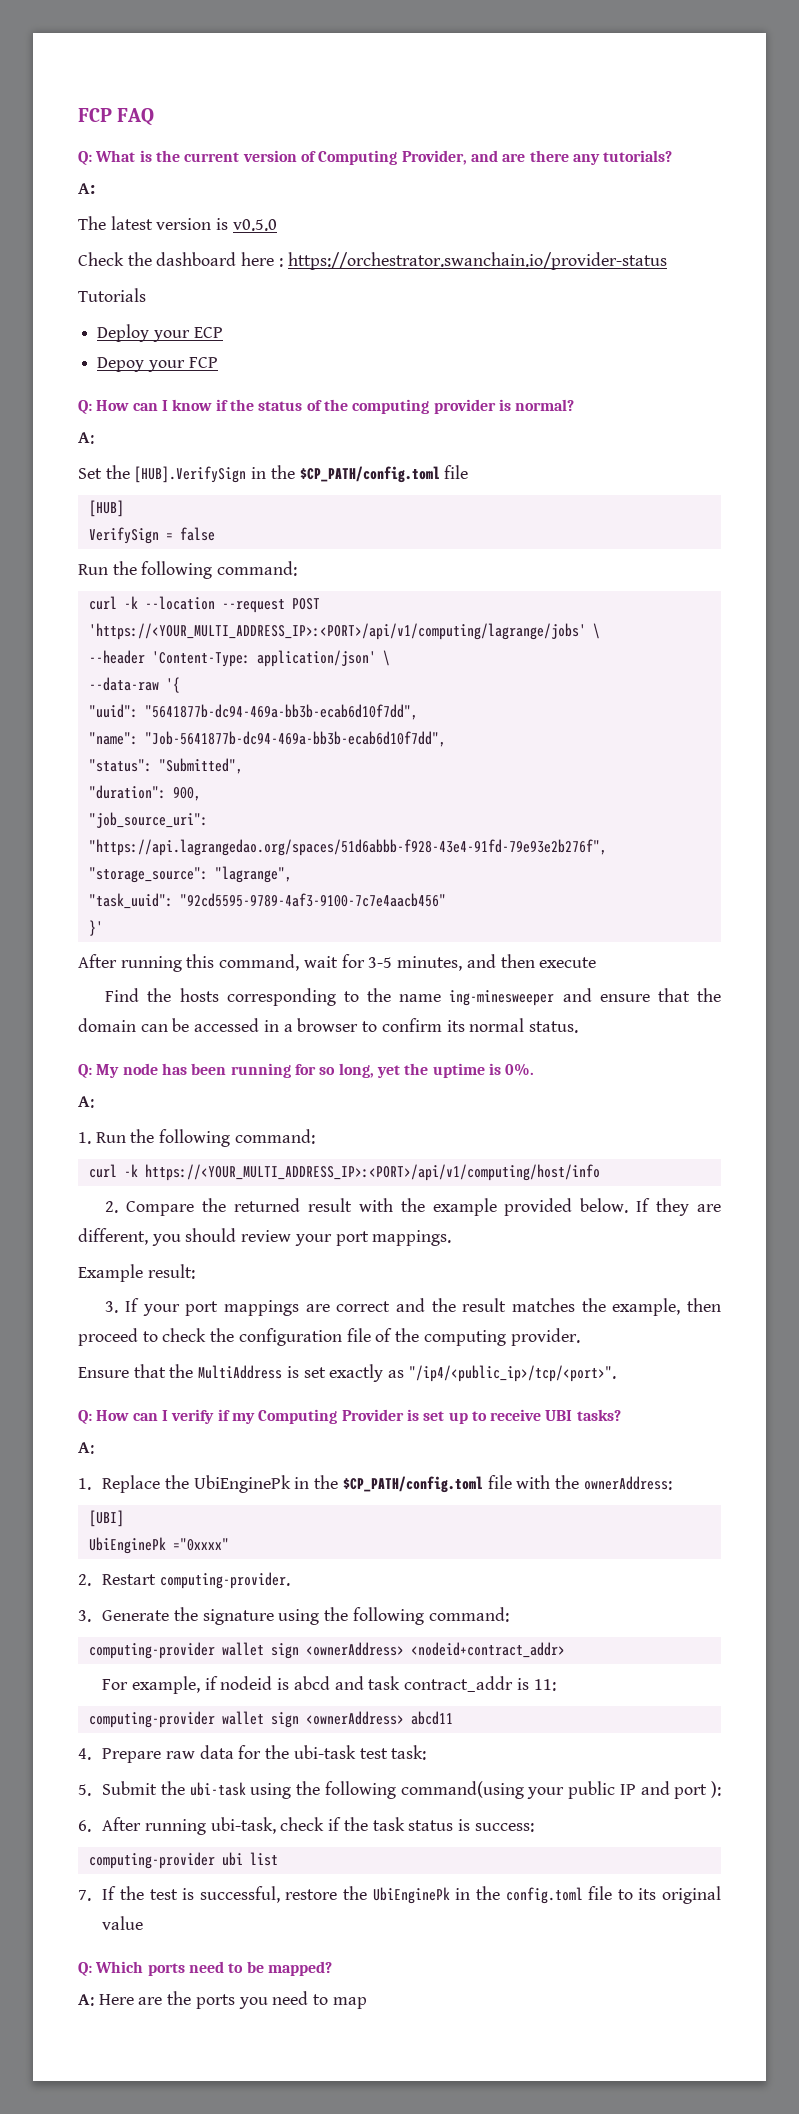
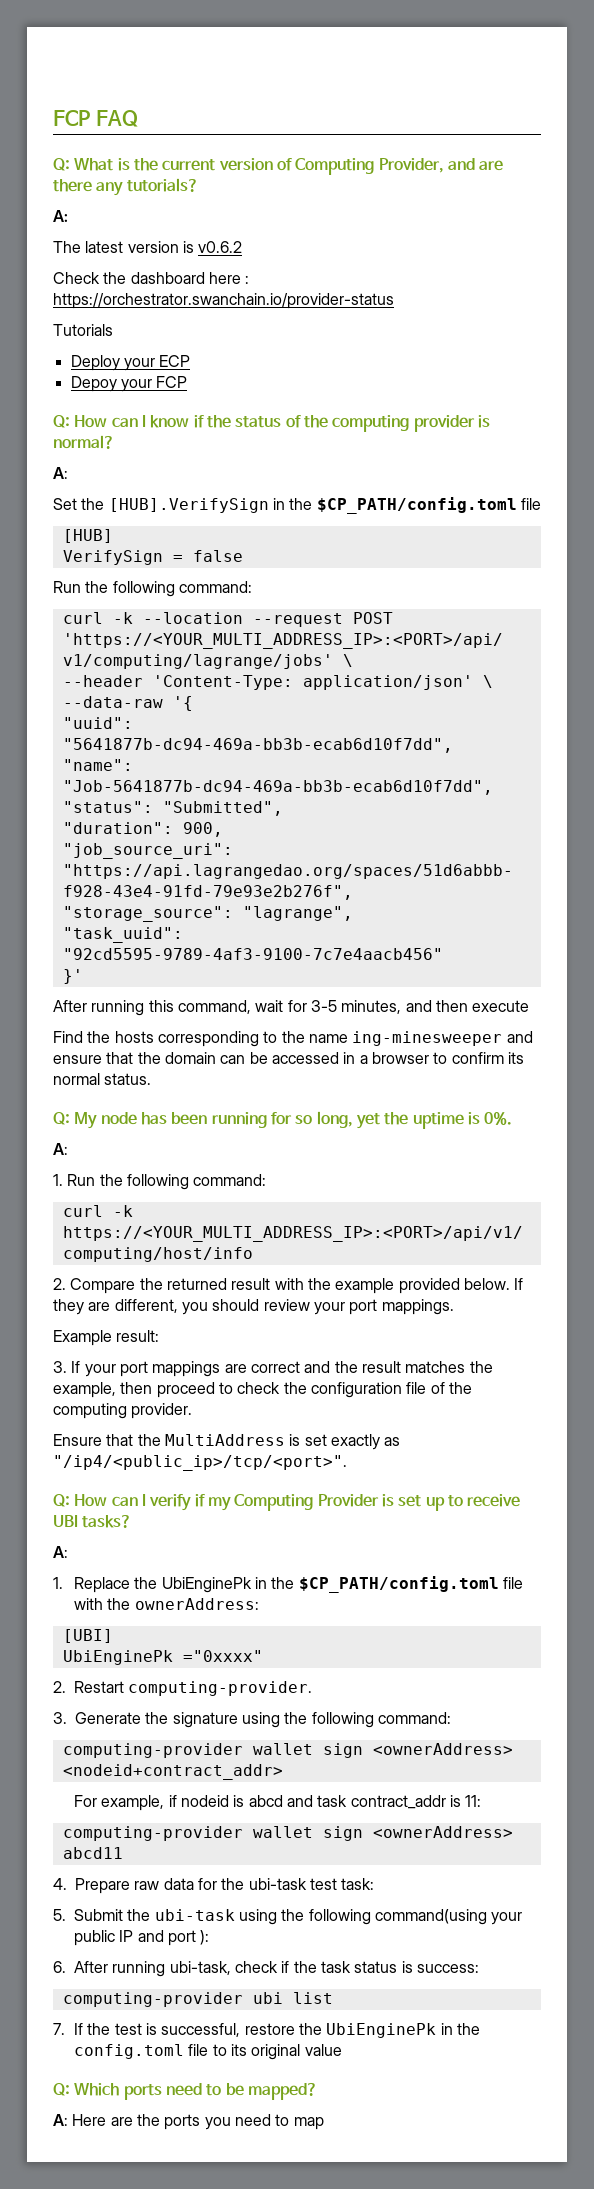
- The latest version is v0.5.0
+ The latest version is v0.6.2

